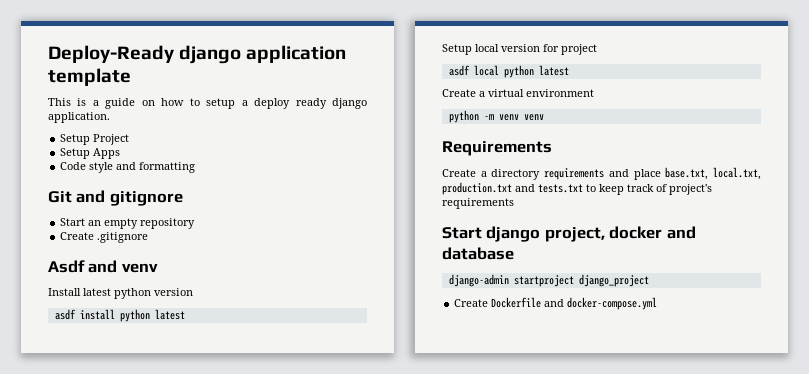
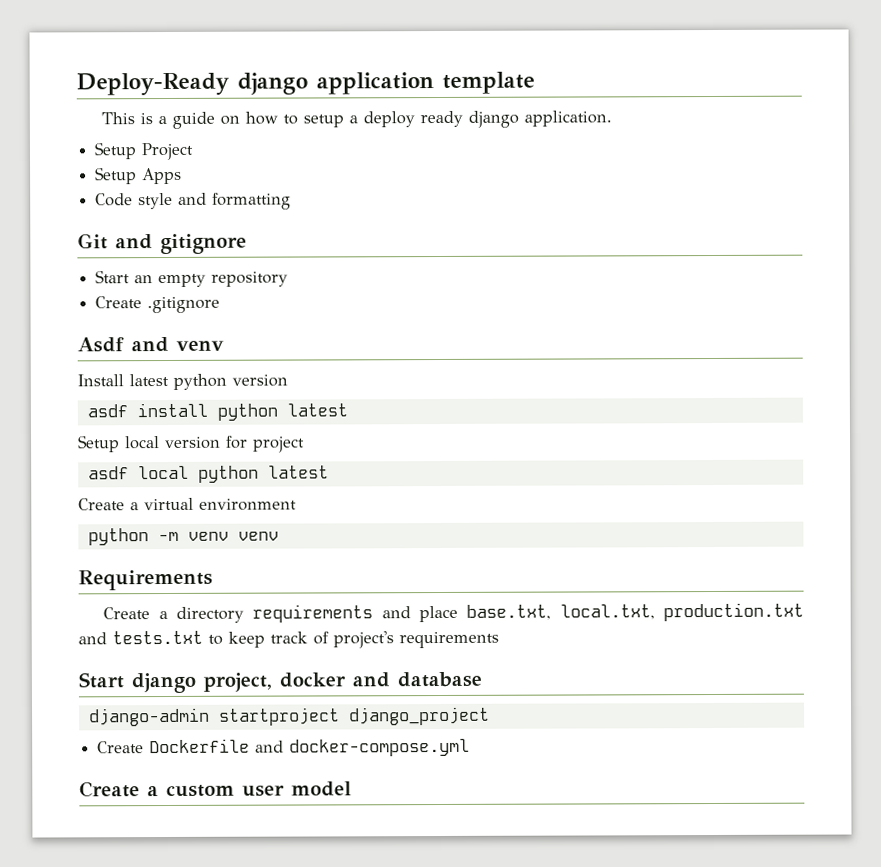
+ Create a custom user model

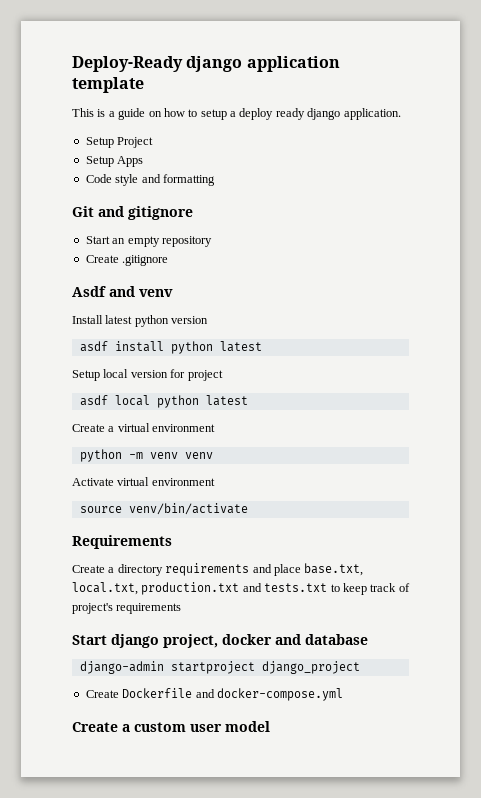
+ Activate virtual environment
+ source venv/bin/activate

